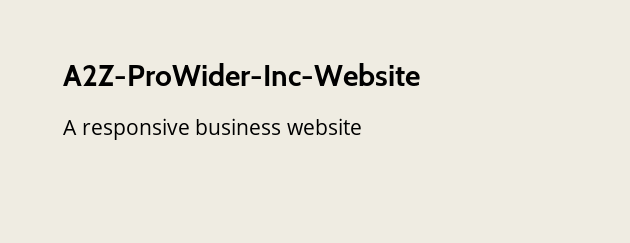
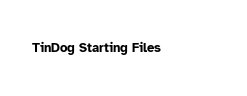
- A2Z-ProWider-Inc-Website
- A responsive business website
+ TinDog Starting Files

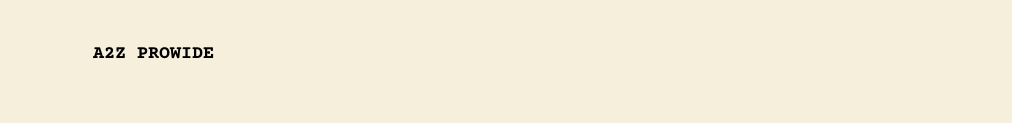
- TinDog Starting Files
+ A2Z PROWIDE

